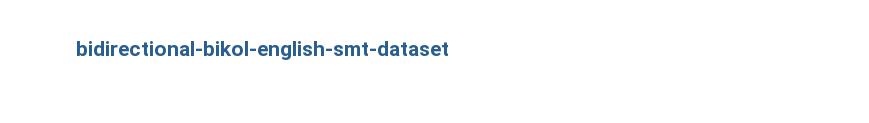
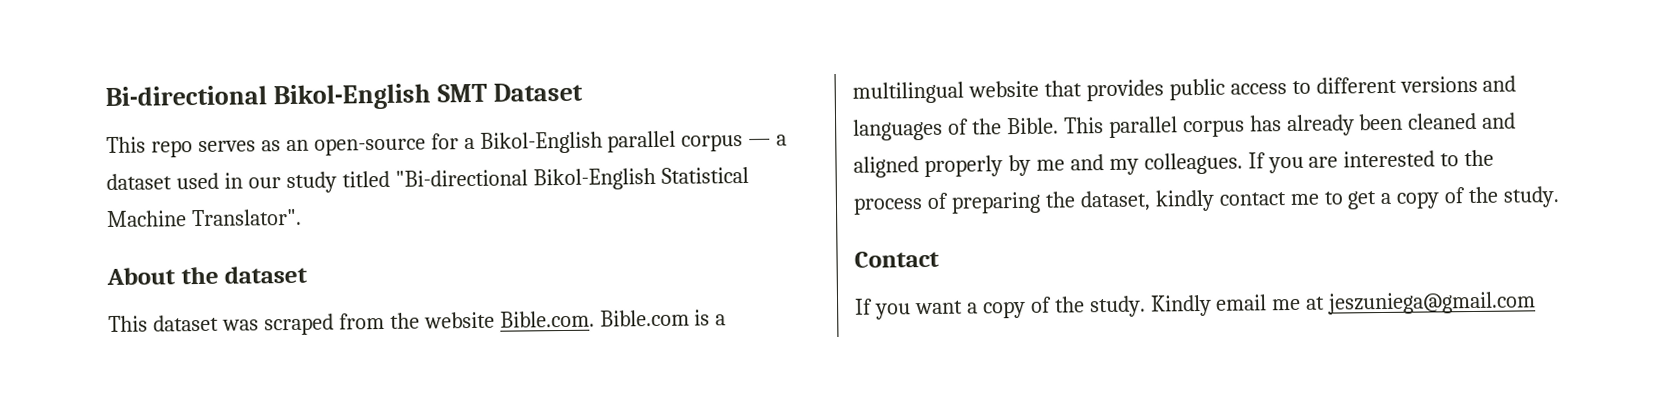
- bidirectional-bikol-english-smt-dataset
+ Bi-directional Bikol-English SMT Dataset
+ This repo serves as an open-source for a Bikol-English parallel corpus — a dataset used in our study titled "Bi-directional Bikol-English Statistical Machine Translator".
+ About the dataset
+ This dataset was scraped from the website Bible.com. Bible.com is a multilingual website that provides public access to different versions and languages of the Bible. This parallel corpus has already been cleaned and aligned properly by me and my colleagues. If you are interested to the process of preparing the dataset, kindly contact me to get a copy of the study.
+ Contact
+ If you want a copy of the study. Kindly email me at jeszuniega@gmail.com

